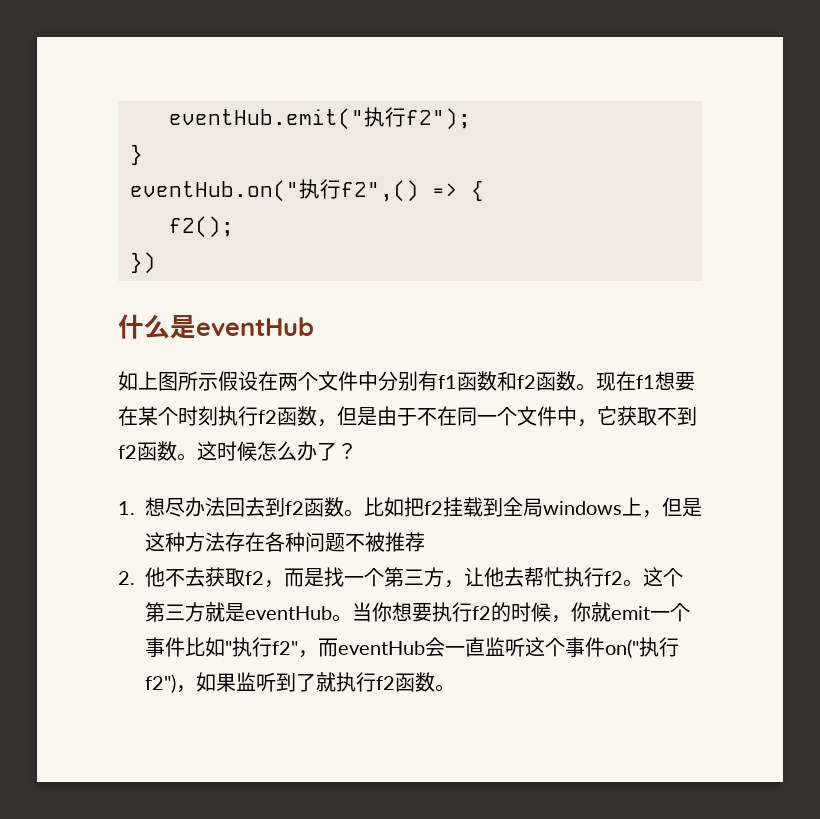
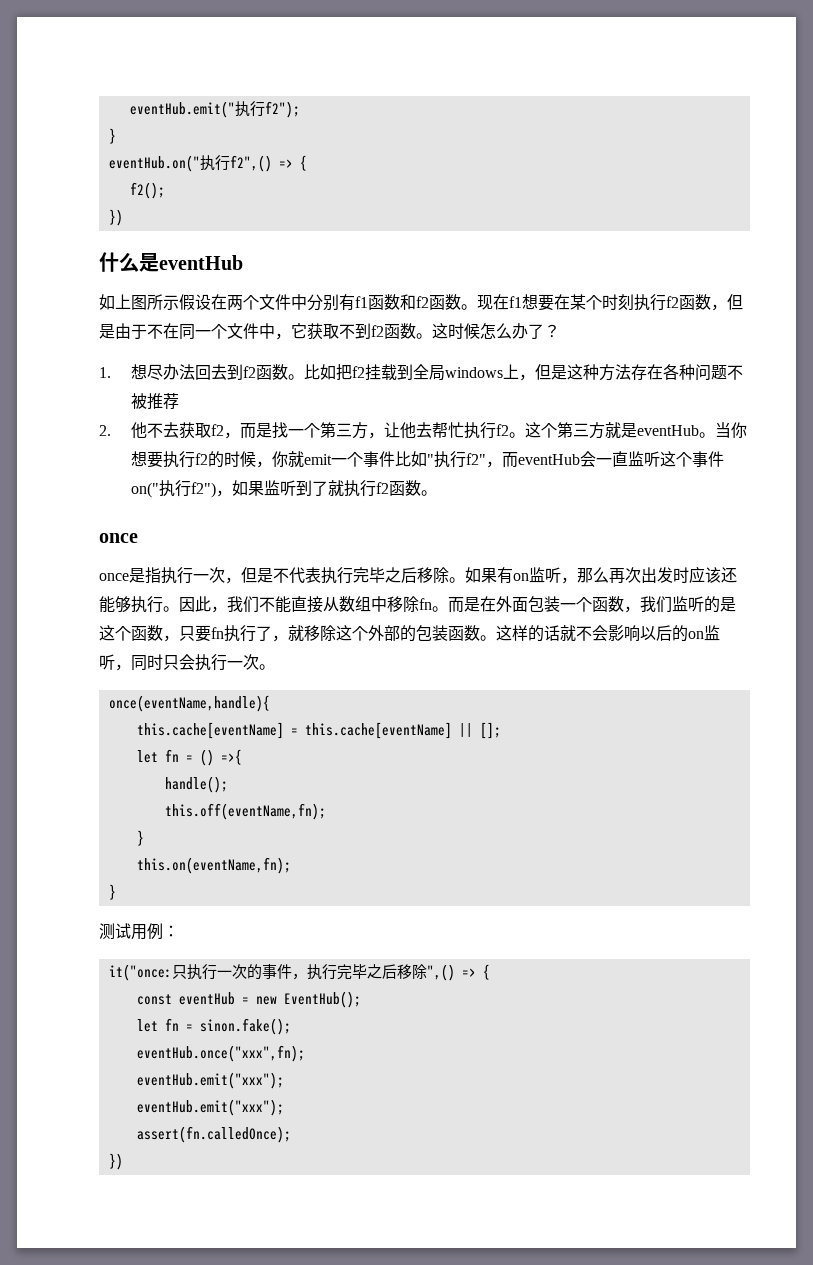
  当你想要执行f2的时候，你就emit一个事件比如"执行f2"，而eventHub会一直监听这个事件on("执行f2")，如果监听到了就执行f2函数。
+ once
+ once是指执行一次，但是不代表执行完毕之后移除。如果有on监听，那么再次出发时应该还能够执行。因此，我们不能直接从数组中移除fn。而是在外面包装一个函数，我们监听的是这个函数，只要fn执行了，就移除这个外部的包装函数。这样的话就不会影响以后的on监听，同时只会执行一次。
+ once(eventName,handle){
+ this.cache[eventName] = this.cache[eventName] || [];
+ let fn = () =>{
+ handle();
+ this.off(eventName,fn);
+ }
+ this.on(eventName,fn);
+ }
+ 测试用例：
+ it("once:只执行一次的事件，执行完毕之后移除",() => {
+ const eventHub = new EventHub();
+ let fn = sinon.fake();
+ eventHub.once("xxx",fn);
+ eventHub.emit("xxx");
+ eventHub.emit("xxx");
+ assert(fn.calledOnce);
+ })

